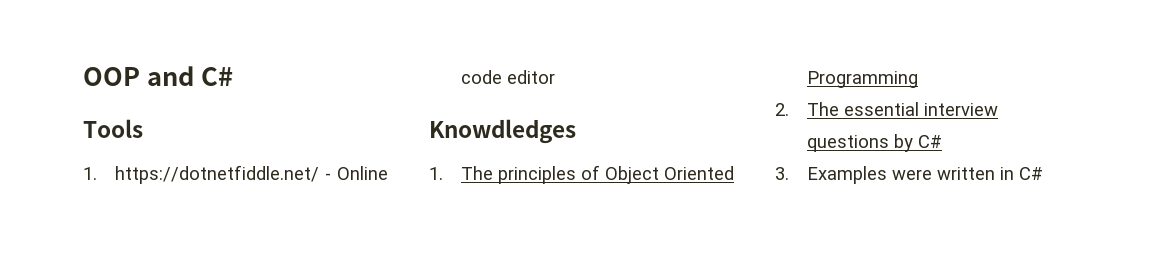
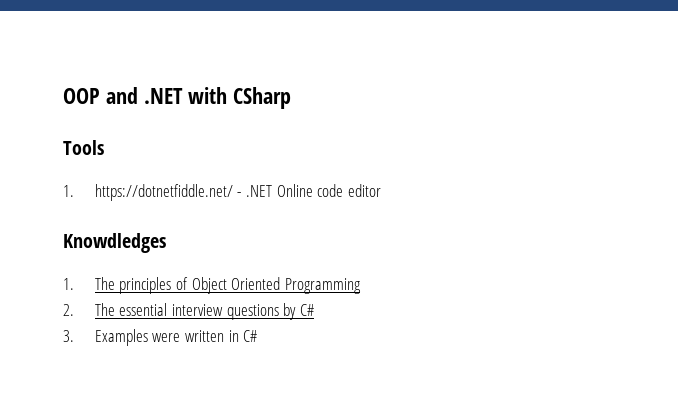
- OOP and C#
+ OOP and .NET with CSharp
- 1. https://dotnetfiddle.net/ - Online code editor
+ 1. https://dotnetfiddle.net/ - .NET Online code editor

